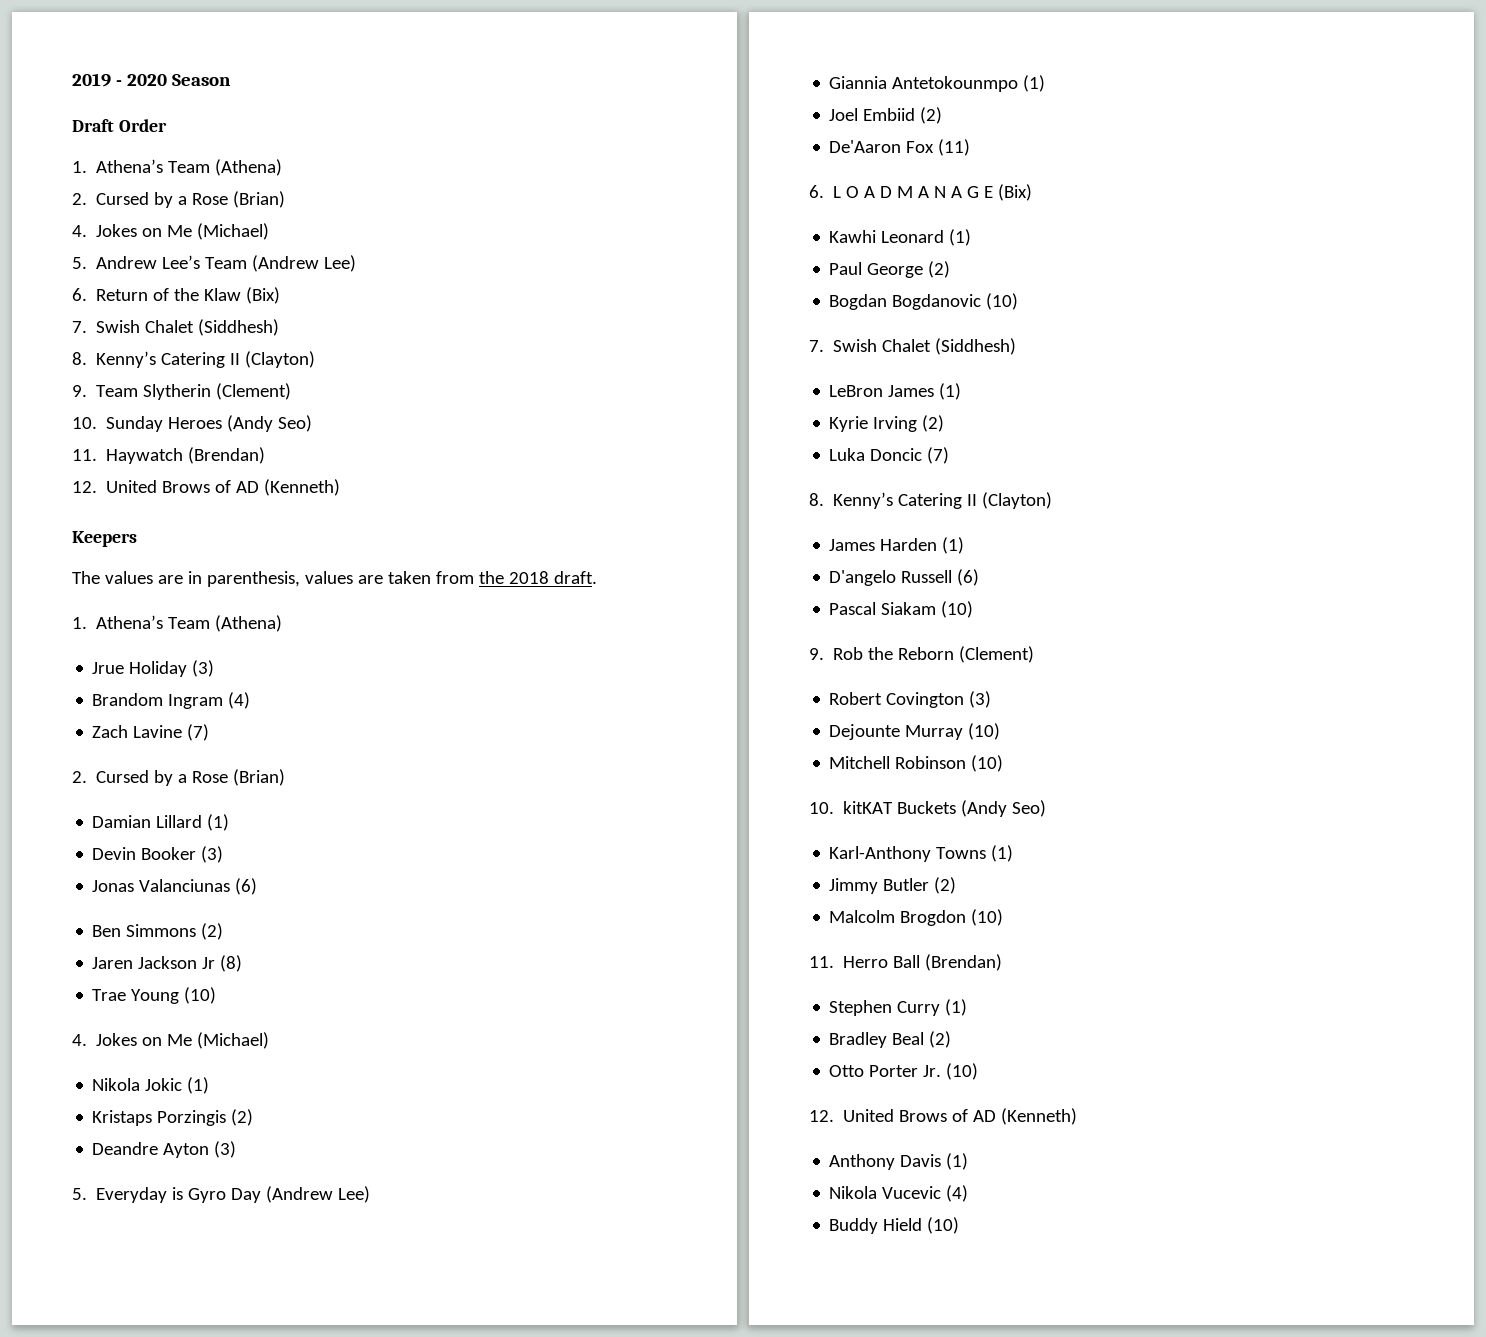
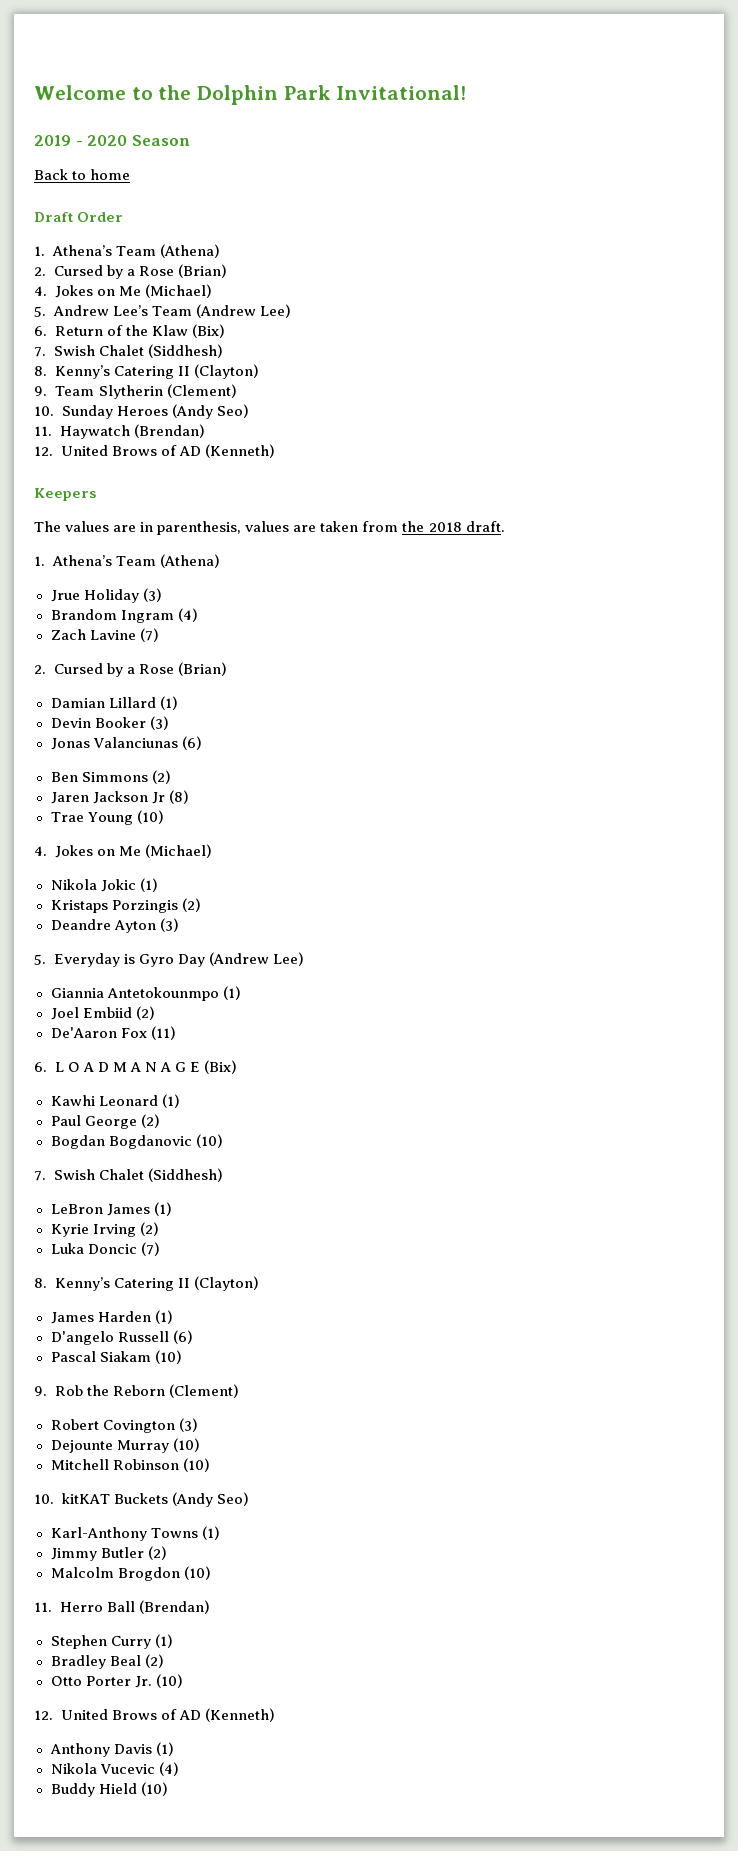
+ Welcome to the Dolphin Park Invitational!
+ Back to home

